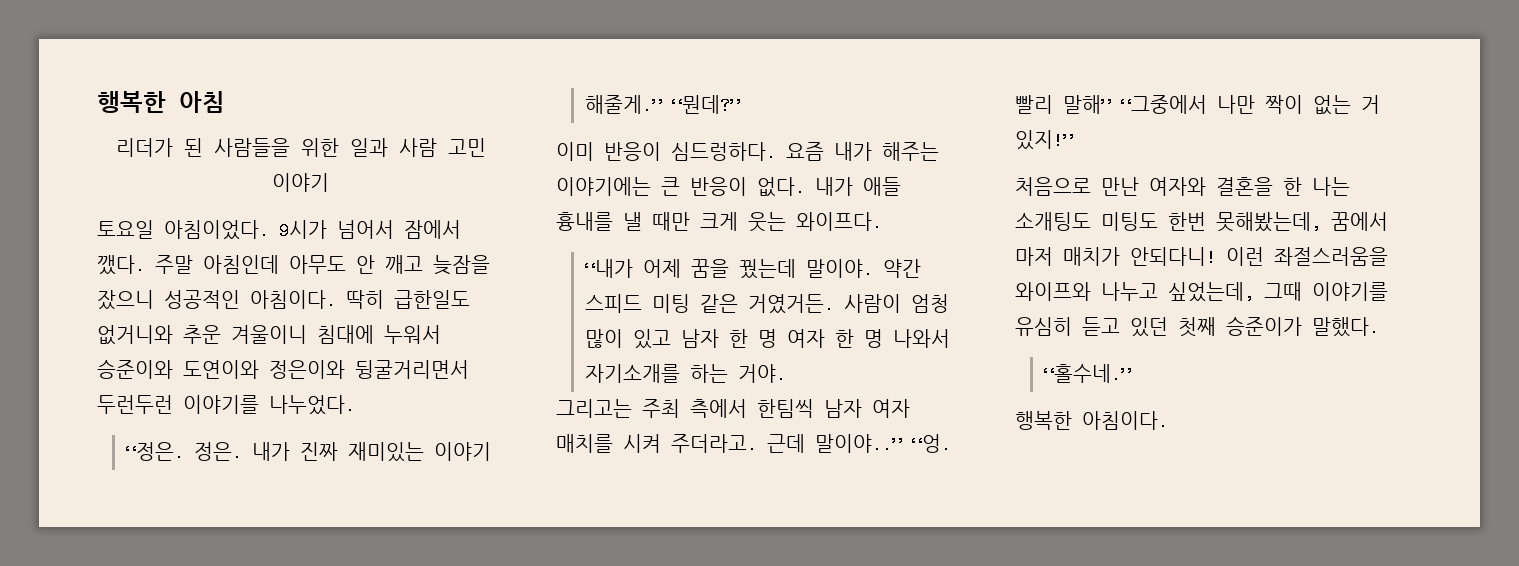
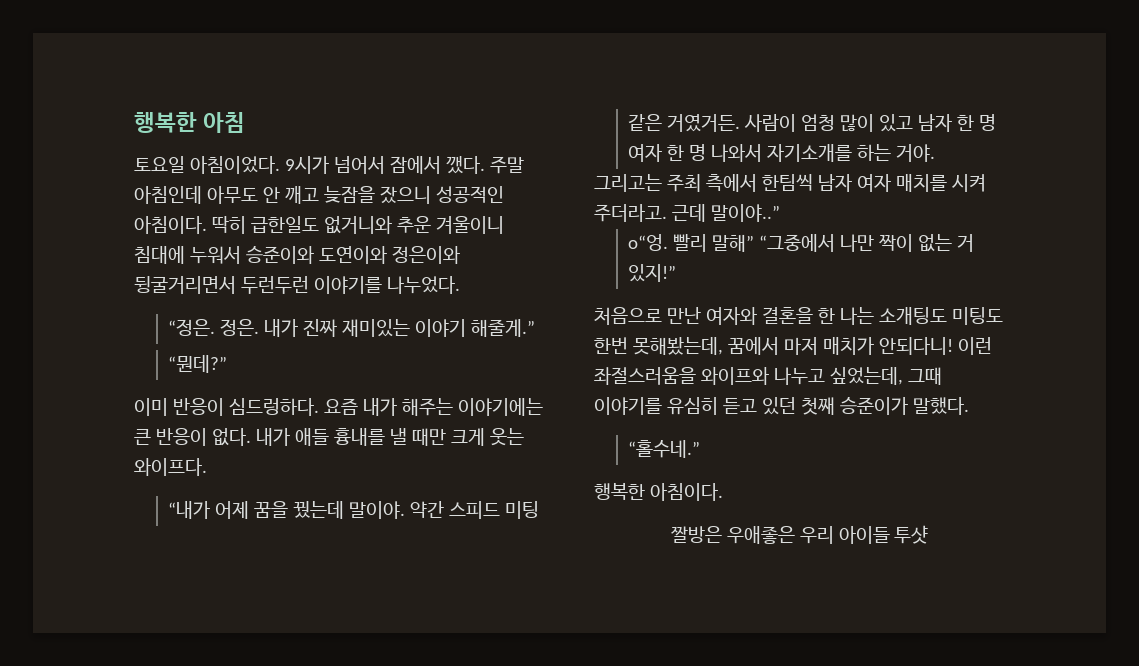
- 리더가 된 사람들을 위한 일과 사람 고민 이야기
- 내가 진짜 재미있는 이야기 해줄게.” “뭔데?”
+ 내가 진짜 재미있는 이야기 해줄게.”
+ “뭔데?”
- 근데 말이야..” “엉.
+ 근데 말이야..”
+ o“엉.
+ 짤방은 우애좋은 우리 아이들 투샷

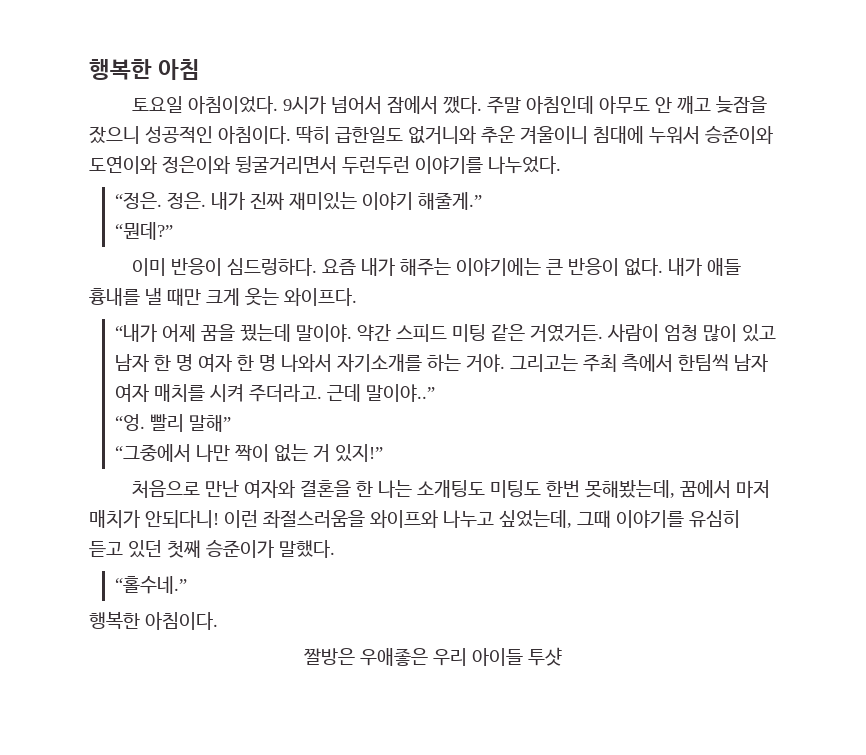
- 사람이 엄청 많이 있고 남자 한 명 여자 한 명 나와서 자기소개를 하는 거야.
- 그리고는 주최 측에서 한팀씩 남자 여자 매치를 시켜 주더라고.
+ 사람이 엄청 많이 있고 남자 한 명 여자 한 명 나와서 자기소개를 하는 거야. 그리고는 주최 측에서 한팀씩 남자 여자 매치를 시켜 주더라고.
- o“엉.
+ “엉.
- 빨리 말해” “그중에서 나만 짝이 없는 거 있지!”
+ 빨리 말해”
+ “그중에서 나만 짝이 없는 거 있지!”

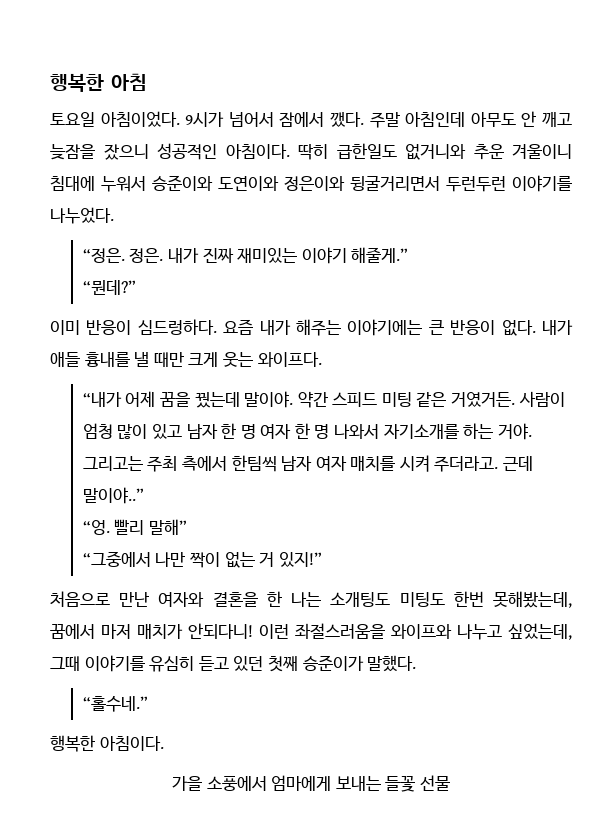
- 짤방은 우애좋은 우리 아이들 투샷
+ 가을 소풍에서 엄마에게 보내는 들꽃 선물

